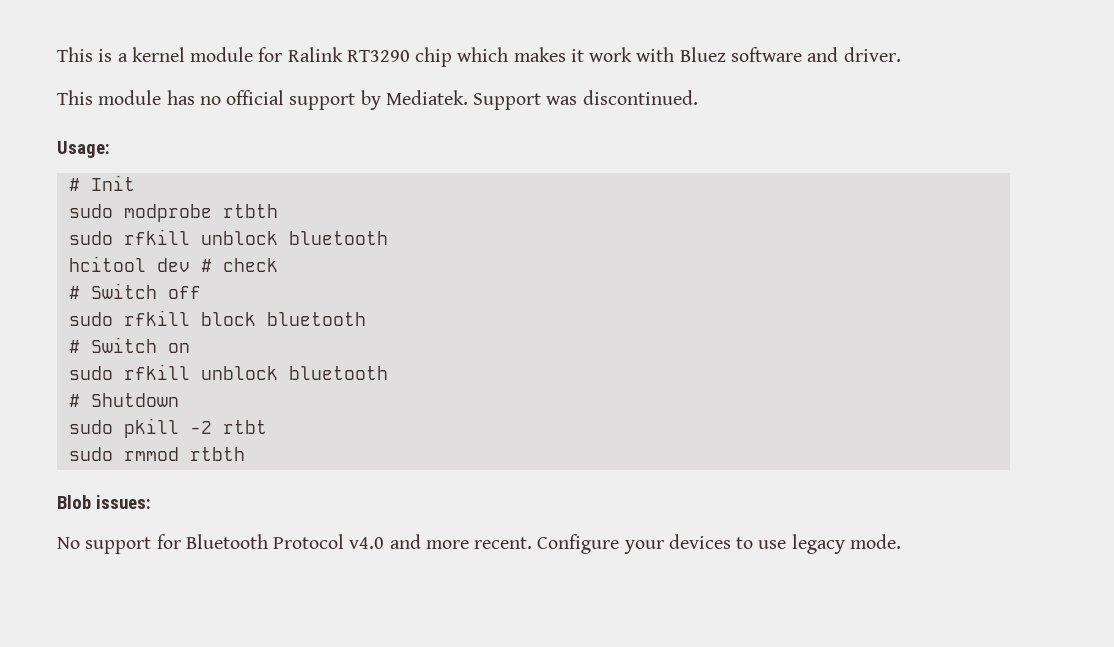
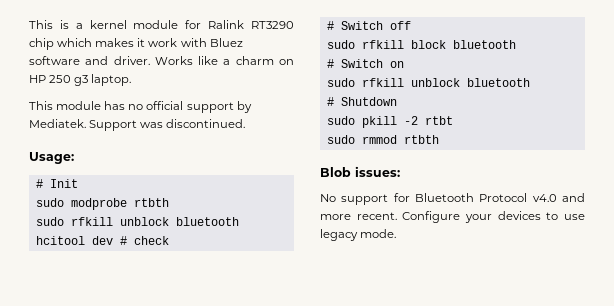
+ Works like a charm on HP 250 g3 laptop.

